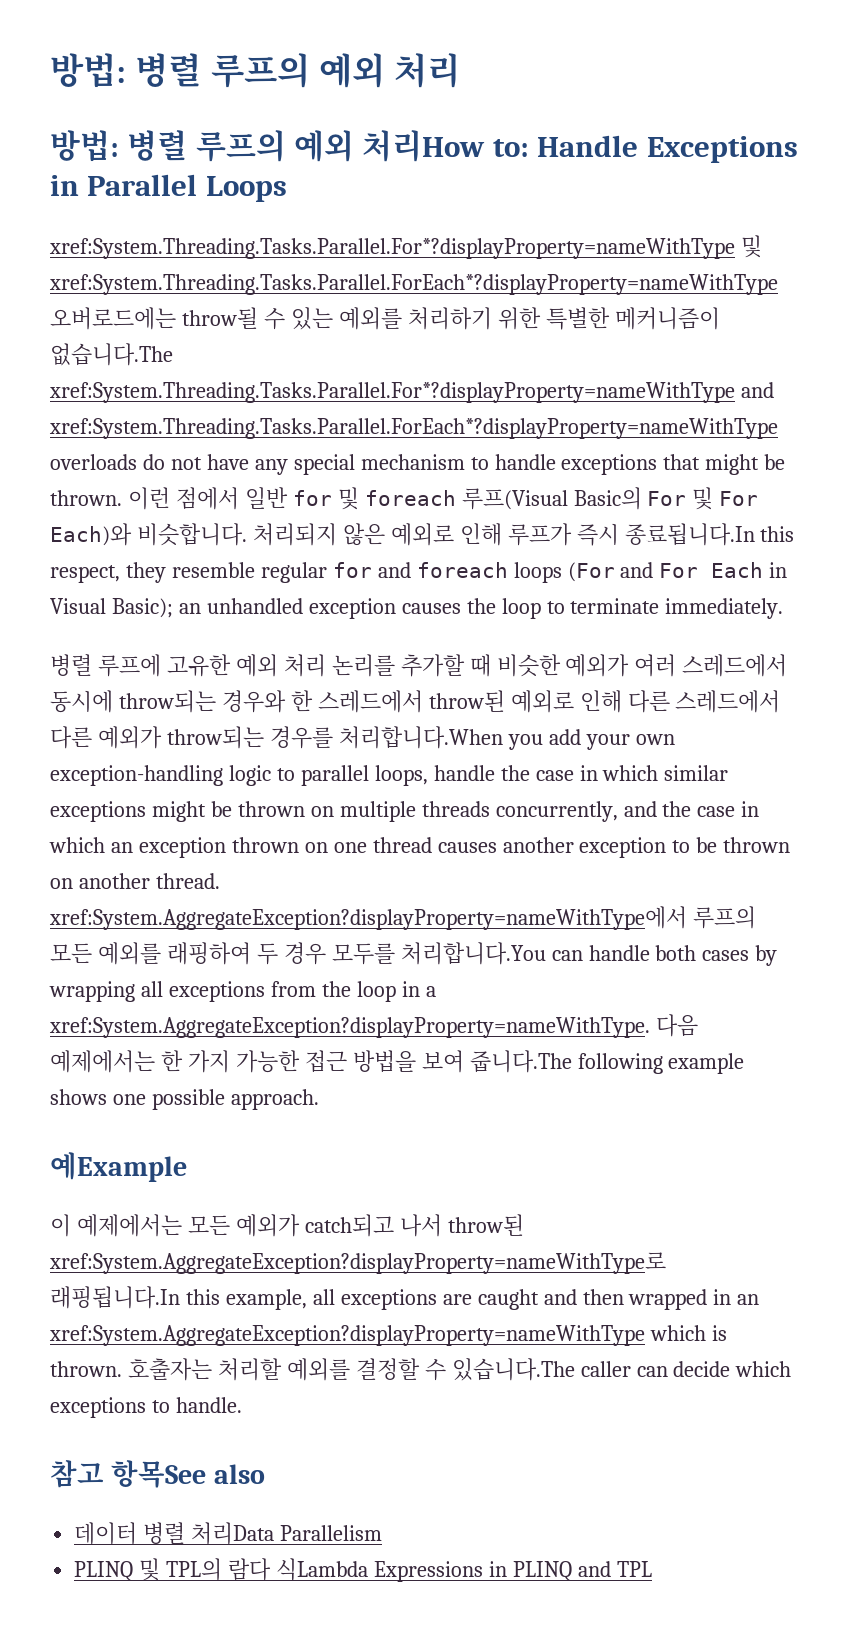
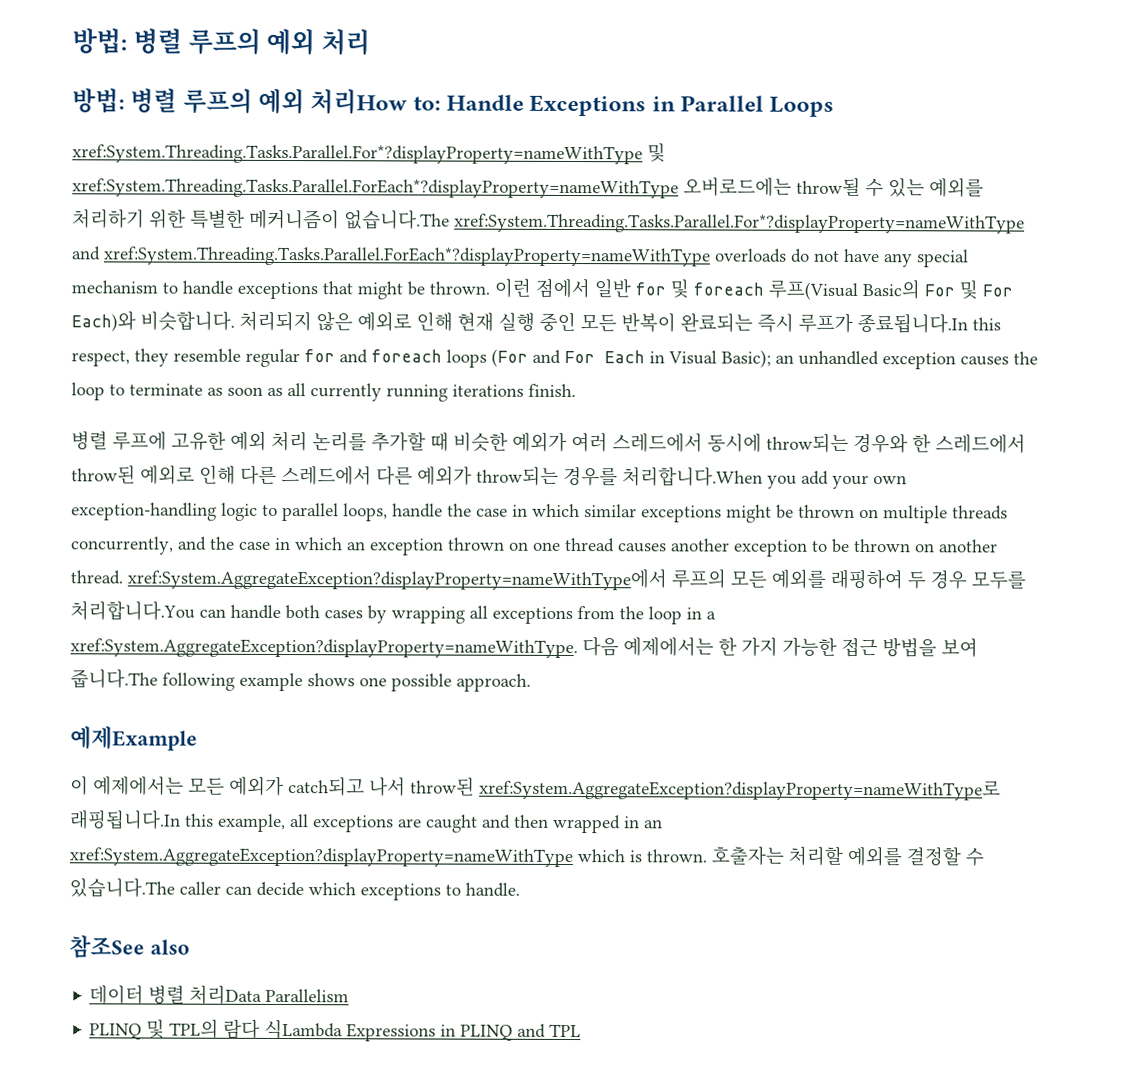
- 처리되지 않은 예외로 인해 루프가 즉시 종료됩니다.In this respect, they resemble regular for and foreach loops (For and For Each in Visual Basic); an unhandled exception causes the loop to terminate immediately.
+ 처리되지 않은 예외로 인해 현재 실행 중인 모든 반복이 완료되는 즉시 루프가 종료됩니다.In this respect, they resemble regular for and foreach loops (For and For Each in Visual Basic); an unhandled exception causes the loop to terminate as soon as all currently running iterations finish.
- 예Example
+ 예제Example
- 참고 항목See also
+ 참조See also

